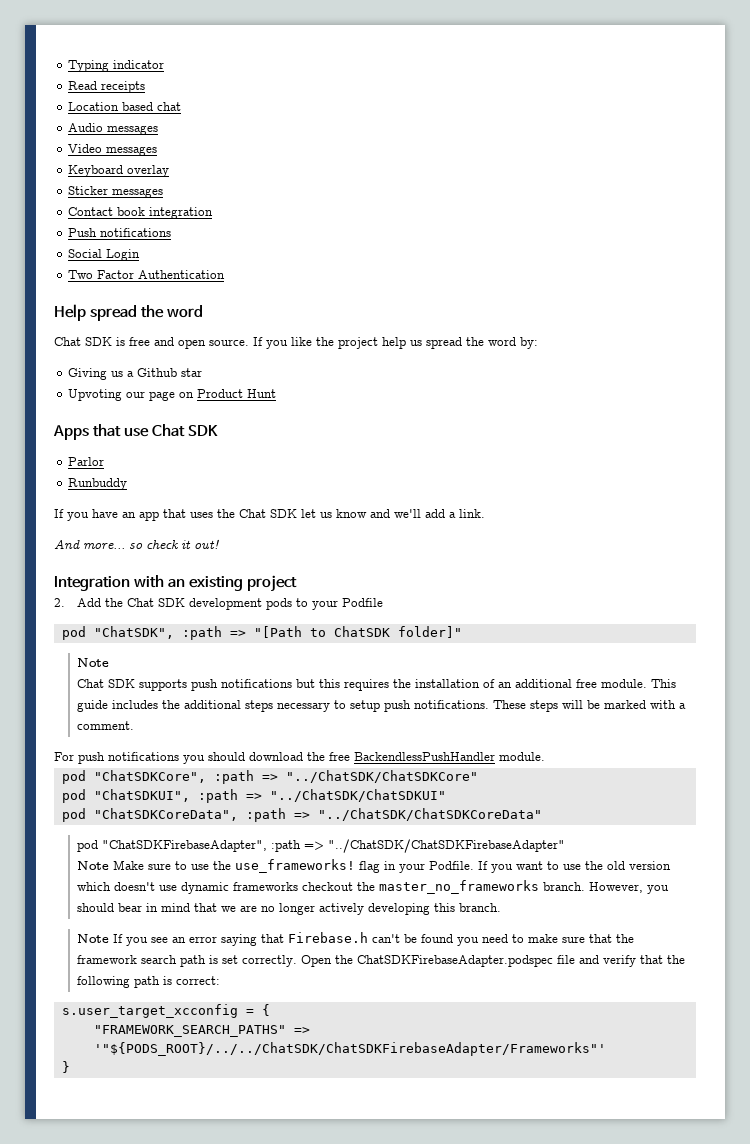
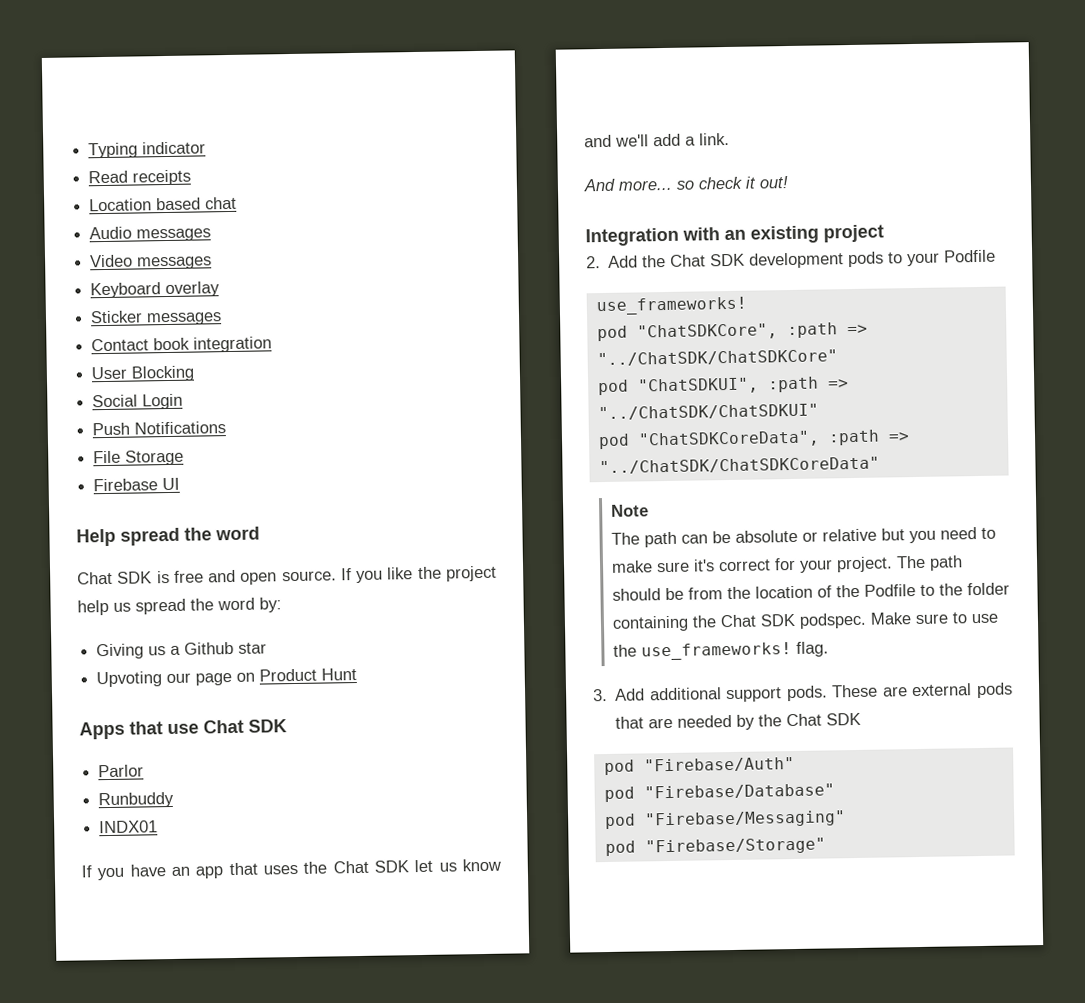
- Push notifications
+ User Blocking
- Two Factor Authentication
+ Push Notifications
+ File Storage
+ Firebase UI
+ INDX01
  2. Add the Chat SDK development pods to your Podfile
- pod "ChatSDK", :path => "[Path to ChatSDK folder]"
- Note
- Chat SDK supports push notifications but this requires the installation of an additional free module. This guide includes the additional steps necessary to setup push notifications. These steps will be marked with a comment.
- For push notifications you should download the free BackendlessPushHandler module.
+ use_frameworks!
- pod "ChatSDKFirebaseAdapter", :path => "../ChatSDK/ChatSDKFirebaseAdapter"
- Note Make sure to use the use_frameworks! flag in your Podfile. If you want to use the old version which doesn't use dynamic frameworks checkout the master_no_frameworks branch. However, you should bear in mind that we are no longer actively developing this branch.
- Note If you see an error saying that Firebase.h can't be found you need to make sure that the framework search path is set correctly. Open the ChatSDKFirebaseAdapter.podspec file and verify that the following path is correct:
- s.user_target_xcconfig = {
- "FRAMEWORK_SEARCH_PATHS" => '"${PODS_ROOT}/../../ChatSDK/ChatSDKFirebaseAdapter/Frameworks"'
- }
+ Note
+ The path can be absolute or relative but you need to make sure it's correct for your project. The path should be from the location of the Podfile to the folder containing the Chat SDK podspec. Make sure to use the use_frameworks! flag.
+ 3. Add additional support pods. These are external pods that are needed by the Chat SDK
+ pod "Firebase/Auth"
+ pod "Firebase/Database"
+ pod "Firebase/Messaging"
+ pod "Firebase/Storage"

